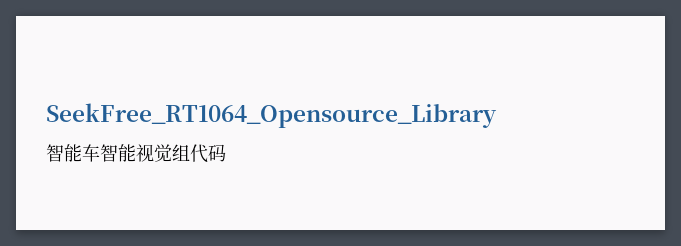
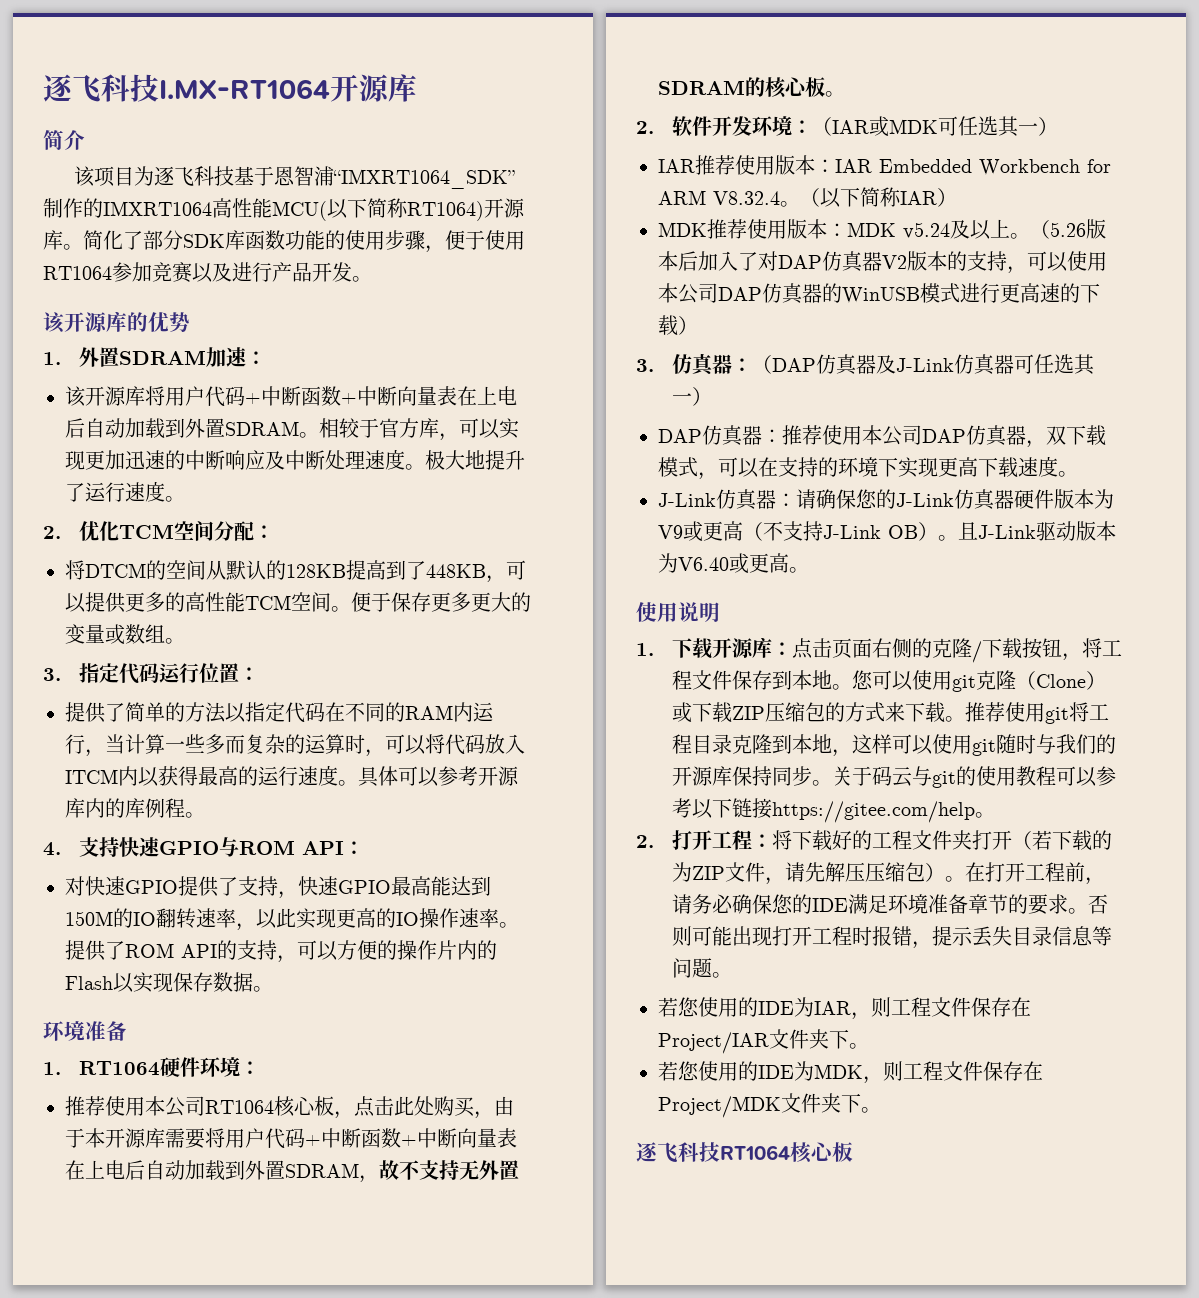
- SeekFree_RT1064_Opensource_Library
- 智能车智能视觉组代码
+ 逐飞科技I.MX-RT1064开源库
+ 简介
+ 该项目为逐飞科技基于恩智浦“IMXRT1064_SDK”制作的IMXRT1064高性能MCU(以下简称RT1064)开源库。简化了部分SDK库函数功能的使用步骤，便于使用RT1064参加竞赛以及进行产品开发。
+ 该开源库的优势
+ 1.外置SDRAM加速：
+ 该开源库将用户代码+中断函数+中断向量表在上电后自动加载到外置SDRAM。相较于官方库，可以实现更加迅速的中断响应及中断处理速度。极大地提升了运行速度。
+ 2.优化TCM空间分配：
+ 将DTCM的空间从默认的128KB提高到了448KB，可以提供更多的高性能TCM空间。便于保存更多更大的变量或数组。
+ 3.指定代码运行位置：
+ 提供了简单的方法以指定代码在不同的RAM内运行，当计算一些多而复杂的运算时，可以将代码放入ITCM内以获得最高的运行速度。具体可以参考开源库内的库例程。
+ 4.支持快速GPIO与ROM API：
+ 对快速GPIO提供了支持，快速GPIO最高能达到150M的IO翻转速率，以此实现更高的IO操作速率。提供了ROM API的支持，可以方便的操作片内的Flash以实现保存数据。
+ 环境准备
+ 1. RT1064硬件环境：
+ 推荐使用本公司RT1064核心板，点击此处购买，由于本开源库需要将用户代码+中断函数+中断向量表在上电后自动加载到外置SDRAM，故不支持无外置SDRAM的核心板。
+ 2.软件开发环境：（IAR或MDK可任选其一）
+ IAR推荐使用版本：IAR Embedded Workbench for ARM V8.32.4。（以下简称IAR）
+ MDK推荐使用版本：MDK v5.24及以上。（5.26版本后加入了对DAP仿真器V2版本的支持，可以使用本公司DAP仿真器的WinUSB模式进行更高速的下载）
+ 3.仿真器：（DAP仿真器及J-Link仿真器可任选其一）
+ DAP仿真器：推荐使用本公司DAP仿真器，双下载模式，可以在支持的环境下实现更高下载速度。
+ J-Link仿真器：请确保您的J-Link仿真器硬件版本为V9或更高（不支持J-Link OB）。且J-Link驱动版本为V6.40或更高。
+ 使用说明
+ 1.下载开源库：点击页面右侧的克隆/下载按钮，将工程文件保存到本地。您可以使用git克隆（Clone）或下载ZIP压缩包的方式来下载。推荐使用git将工程目录克隆到本地，这样可以使用git随时与我们的开源库保持同步。关于码云与git的使用教程可以参考以下链接https://gitee.com/help。
+ 2.打开工程：将下载好的工程文件夹打开（若下载的为ZIP文件，请先解压压缩包）。在打开工程前，请务必确保您的IDE满足环境准备章节的要求。否则可能出现打开工程时报错，提示丢失目录信息等问题。
+ 若您使用的IDE为IAR，则工程文件保存在Project/IAR文件夹下。
+ 若您使用的IDE为MDK，则工程文件保存在Project/MDK文件夹下。
+ 逐飞科技RT1064核心板

